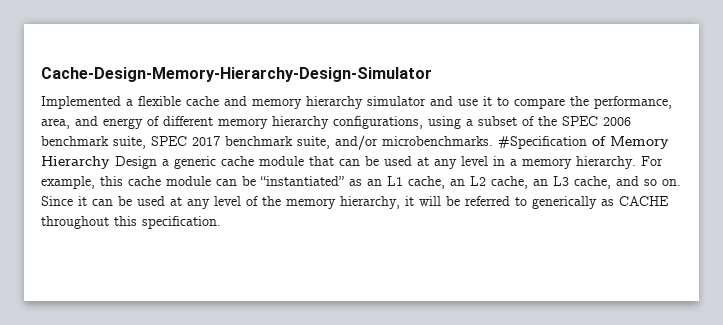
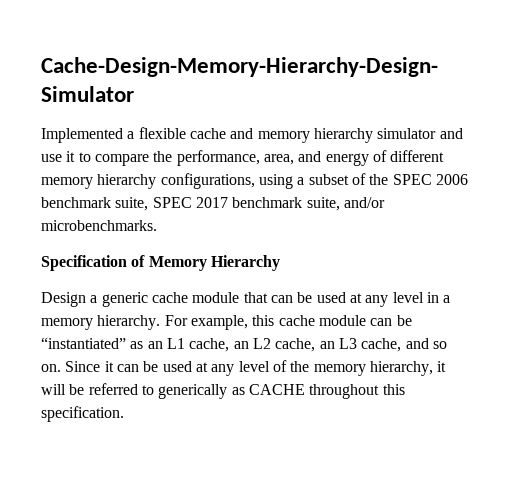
- Implemented a flexible cache and memory hierarchy simulator and use it to compare the performance, area, and energy of different memory hierarchy configurations, using a subset of the SPEC 2006 benchmark suite, SPEC 2017 benchmark suite, and/or microbenchmarks. #Specification of Memory Hierarchy Design a generic cache module that can be used at any level in a memory hierarchy.
+ Implemented a flexible cache and memory hierarchy simulator and use it to compare the performance, area, and energy of different memory hierarchy configurations, using a subset of the SPEC 2006 benchmark suite, SPEC 2017 benchmark suite, and/or microbenchmarks.
+ Specification of Memory Hierarchy
+ Design a generic cache module that can be used at any level in a memory hierarchy.

